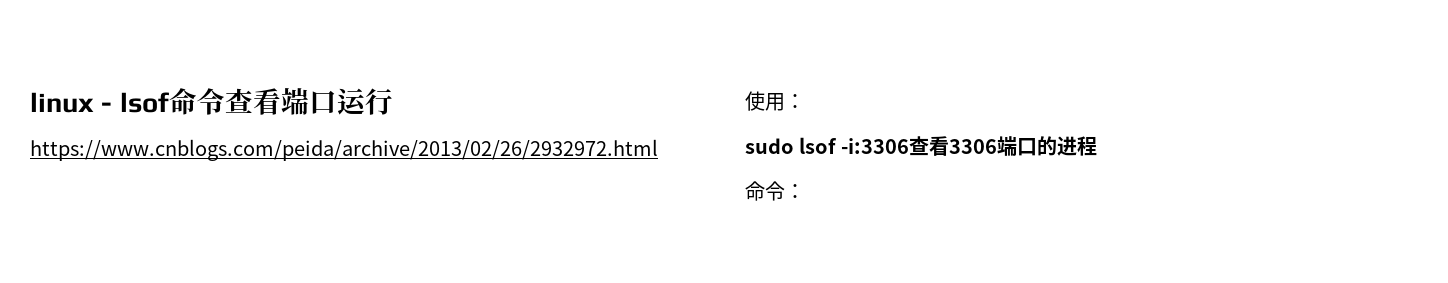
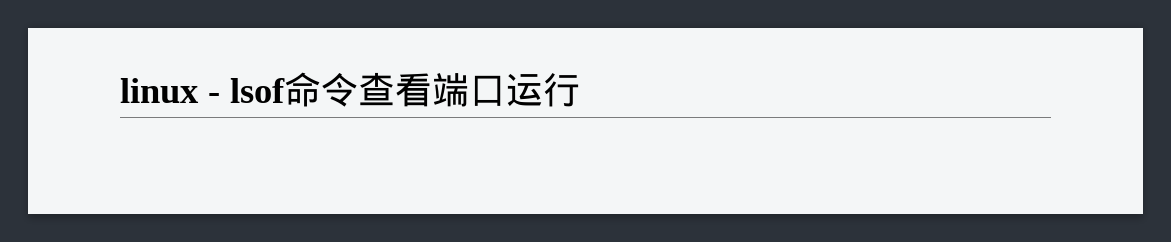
- https://www.cnblogs.com/peida/archive/2013/02/26/2932972.html
- 使用：
- sudo lsof -i:3306查看3306端口的进程
- 命令：

